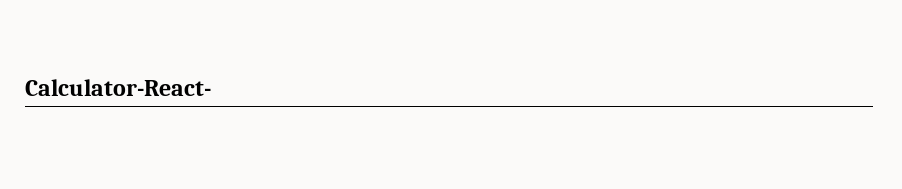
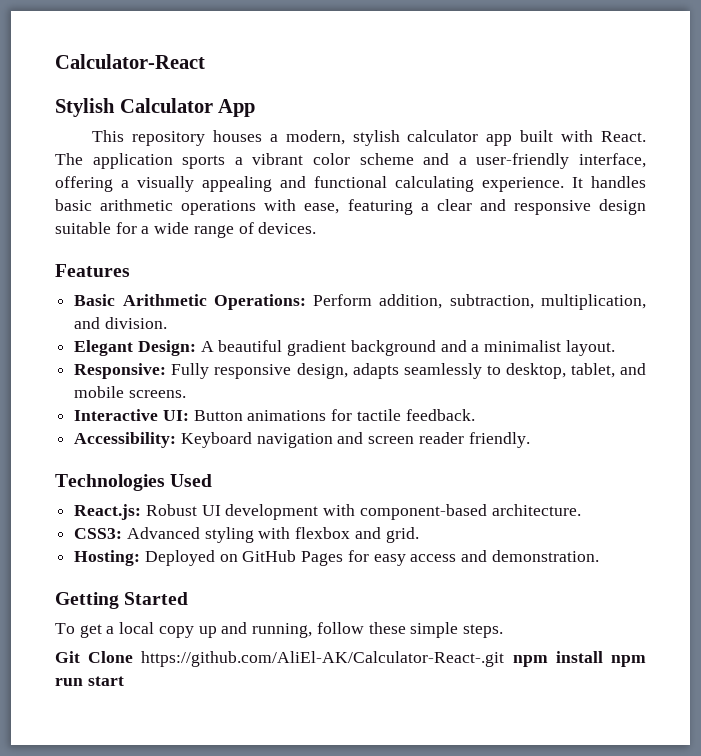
- Calculator-React-
+ Calculator-React
+ Stylish Calculator App
+ This repository houses a modern, stylish calculator app built with React. The application sports a vibrant color scheme and a user-friendly interface, offering a visually appealing and functional calculating experience. It handles basic arithmetic operations with ease, featuring a clear and responsive design suitable for a wide range of devices.
+ Features
+ Basic Arithmetic Operations: Perform addition, subtraction, multiplication, and division.
+ Elegant Design: A beautiful gradient background and a minimalist layout.
+ Responsive: Fully responsive design, adapts seamlessly to desktop, tablet, and mobile screens.
+ Interactive UI: Button animations for tactile feedback.
+ Accessibility: Keyboard navigation and screen reader friendly.
+ Technologies Used
+ React.js: Robust UI development with component-based architecture.
+ CSS3: Advanced styling with flexbox and grid.
+ Hosting: Deployed on GitHub Pages for easy access and demonstration.
+ Getting Started
+ To get a local copy up and running, follow these simple steps.
+ Git Clone https://github.com/AliEl-AK/Calculator-React-.git npm install npm run start

